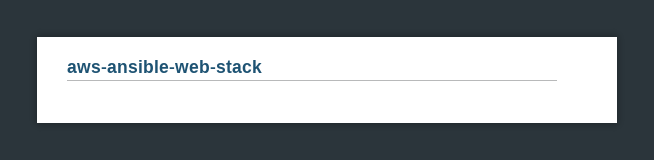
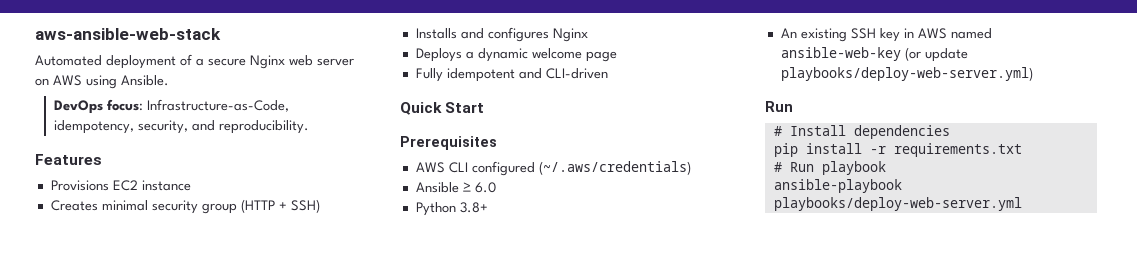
+ Automated deployment of a secure Nginx web server on AWS using Ansible.
+ DevOps focus: Infrastructure-as-Code, idempotency, security, and reproducibility.
+ Features
+ Provisions EC2 instance
+ Creates minimal security group (HTTP + SSH)
+ Installs and configures Nginx
+ Deploys a dynamic welcome page
+ Fully idempotent and CLI-driven
+ Quick Start
+ Prerequisites
+ AWS CLI configured (~/.aws/credentials)
+ Ansible ≥ 6.0
+ Python 3.8+
+ An existing SSH key in AWS named ansible-web-key (or update playbooks/deploy-web-server.yml)
+ Run
+ # Install dependencies
+ pip install -r requirements.txt
+ # Run playbook
+ ansible-playbook playbooks/deploy-web-server.yml

